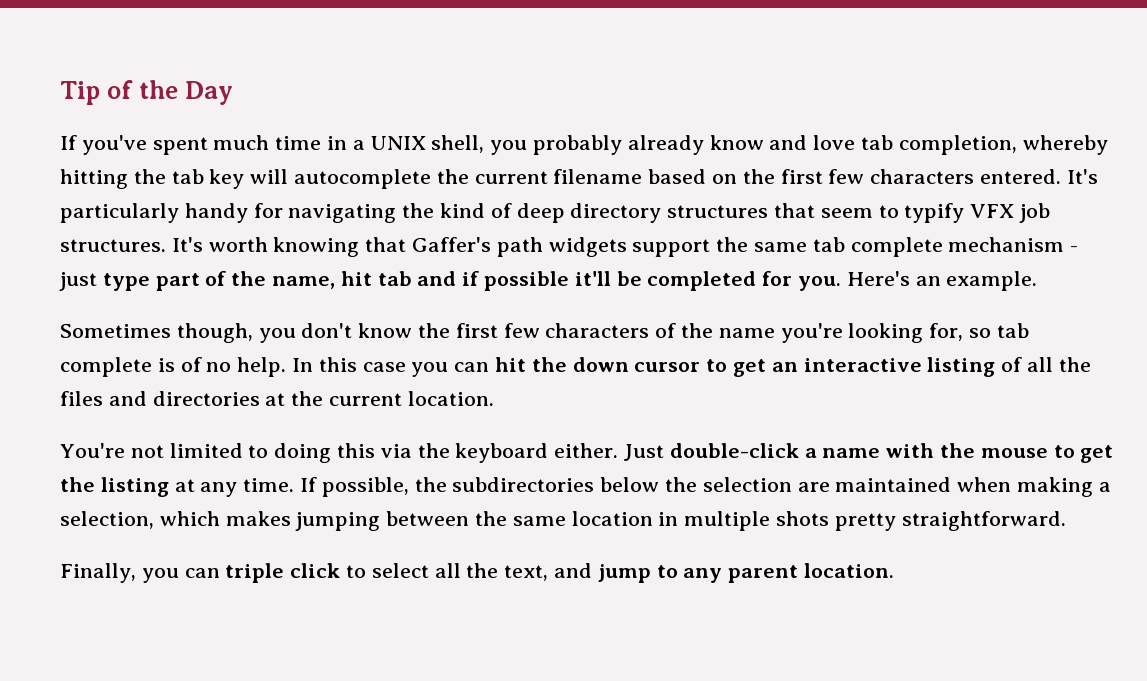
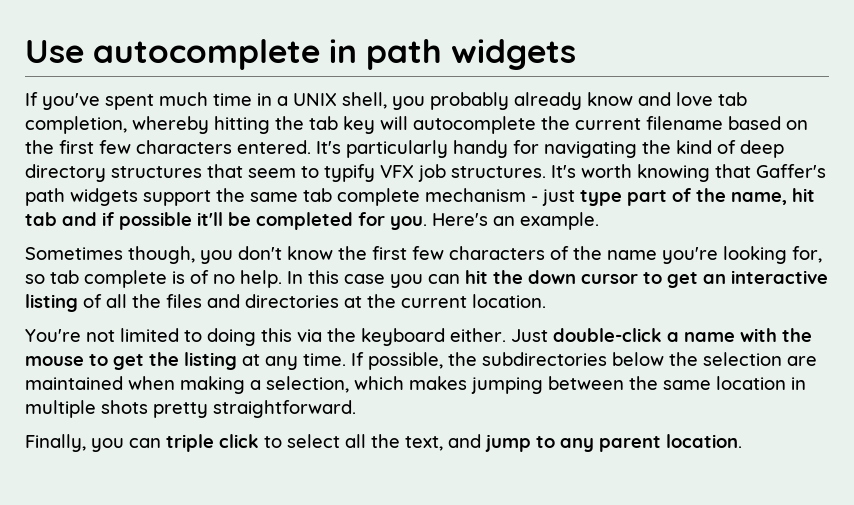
- Tip of the Day
+ Use autocomplete in path widgets

